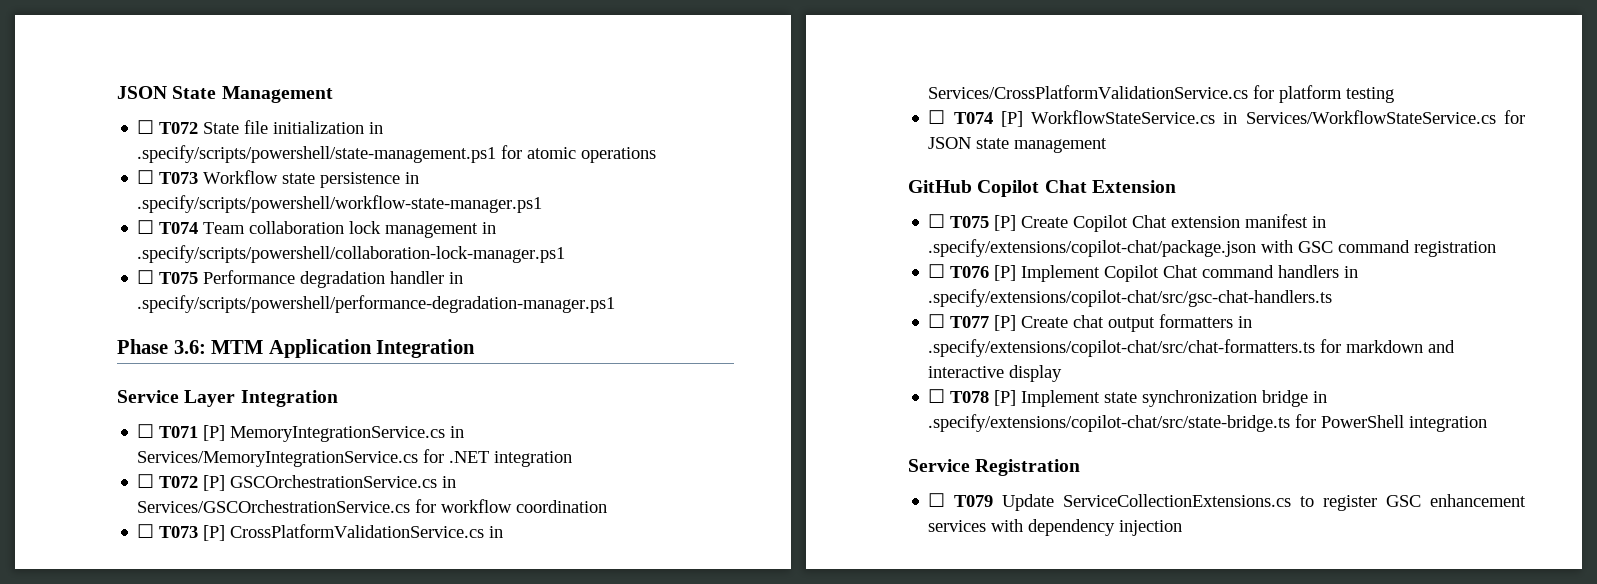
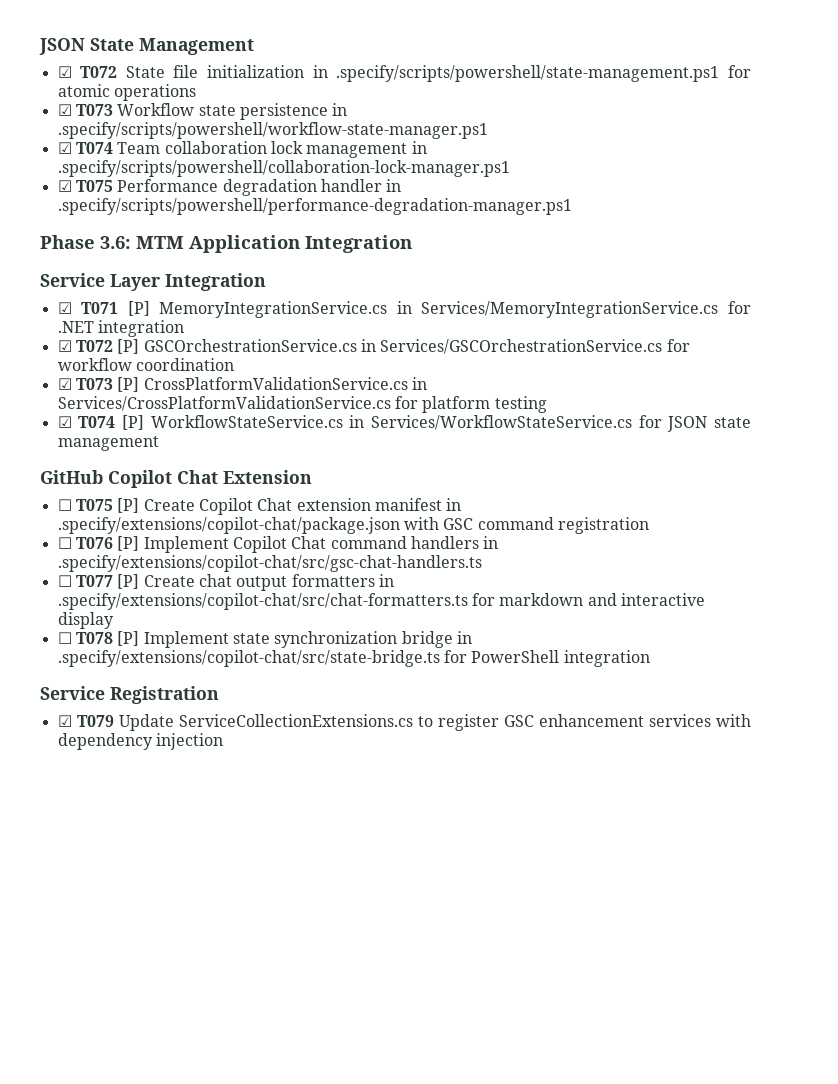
- ☐ T072 State file initialization in .specify/scripts/powershell/state-management.ps1 for atomic operations
+ ☑ T072 State file initialization in .specify/scripts/powershell/state-management.ps1 for atomic operations
- ☐ T073 Workflow state persistence in .specify/scripts/powershell/workflow-state-manager.ps1
+ ☑ T073 Workflow state persistence in .specify/scripts/powershell/workflow-state-manager.ps1
- ☐ T074 Team collaboration lock management in .specify/scripts/powershell/collaboration-lock-manager.ps1
+ ☑ T074 Team collaboration lock management in .specify/scripts/powershell/collaboration-lock-manager.ps1
- ☐ T075 Performance degradation handler in .specify/scripts/powershell/performance-degradation-manager.ps1
+ ☑ T075 Performance degradation handler in .specify/scripts/powershell/performance-degradation-manager.ps1
- ☐ T071 [P] MemoryIntegrationService.cs in Services/MemoryIntegrationService.cs for .NET integration
+ ☑ T071 [P] MemoryIntegrationService.cs in Services/MemoryIntegrationService.cs for .NET integration
- ☐ T072 [P] GSCOrchestrationService.cs in Services/GSCOrchestrationService.cs for workflow coordination
+ ☑ T072 [P] GSCOrchestrationService.cs in Services/GSCOrchestrationService.cs for workflow coordination
- ☐ T073 [P] CrossPlatformValidationService.cs in Services/CrossPlatformValidationService.cs for platform testing
+ ☑ T073 [P] CrossPlatformValidationService.cs in Services/CrossPlatformValidationService.cs for platform testing
- ☐ T074 [P] WorkflowStateService.cs in Services/WorkflowStateService.cs for JSON state management
+ ☑ T074 [P] WorkflowStateService.cs in Services/WorkflowStateService.cs for JSON state management
- ☐ T079 Update ServiceCollectionExtensions.cs to register GSC enhancement services with dependency injection
+ ☑ T079 Update ServiceCollectionExtensions.cs to register GSC enhancement services with dependency injection

